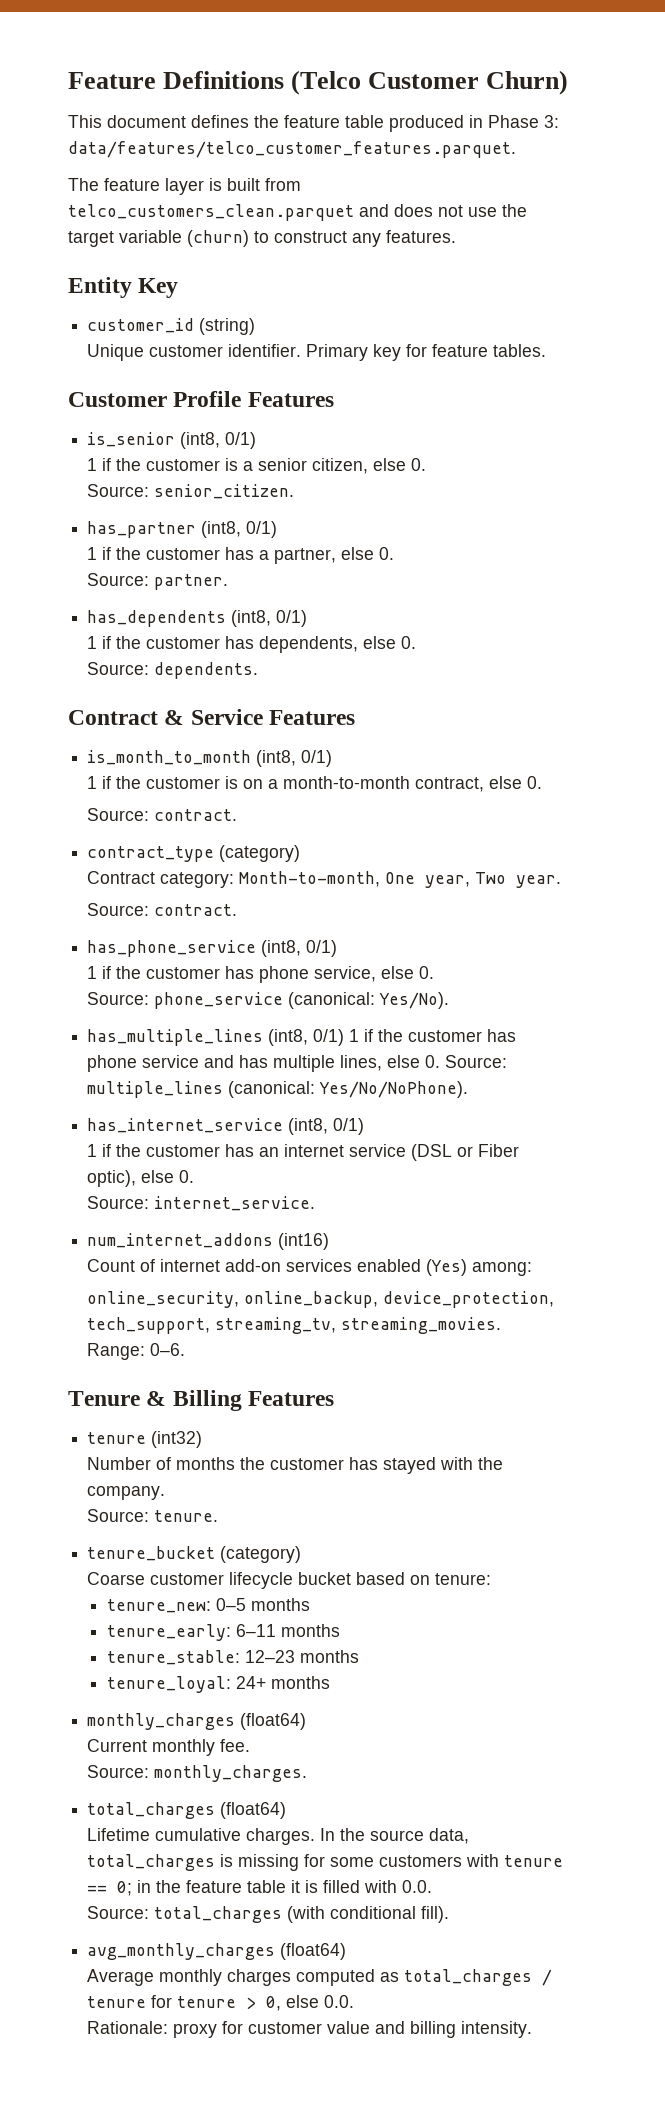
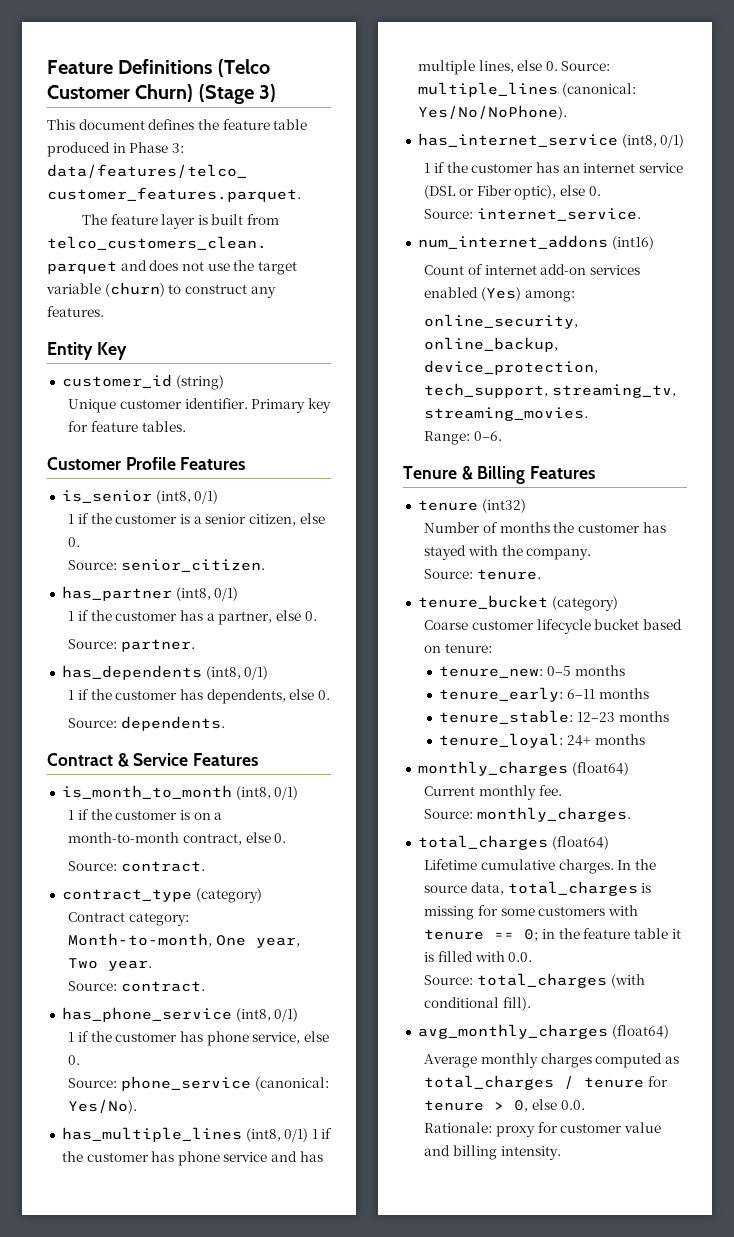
- Feature Definitions (Telco Customer Churn)
+ Feature Definitions (Telco Customer Churn) (Stage 3)

